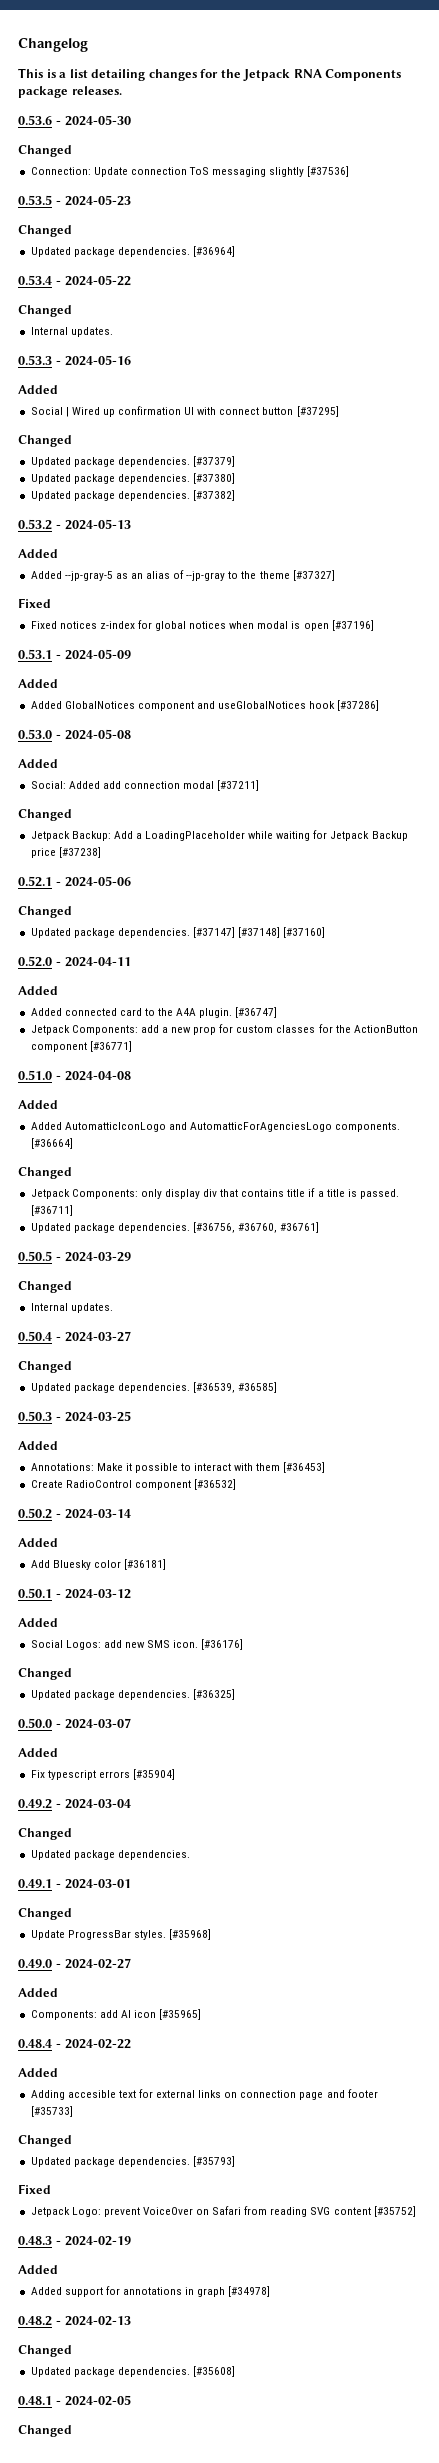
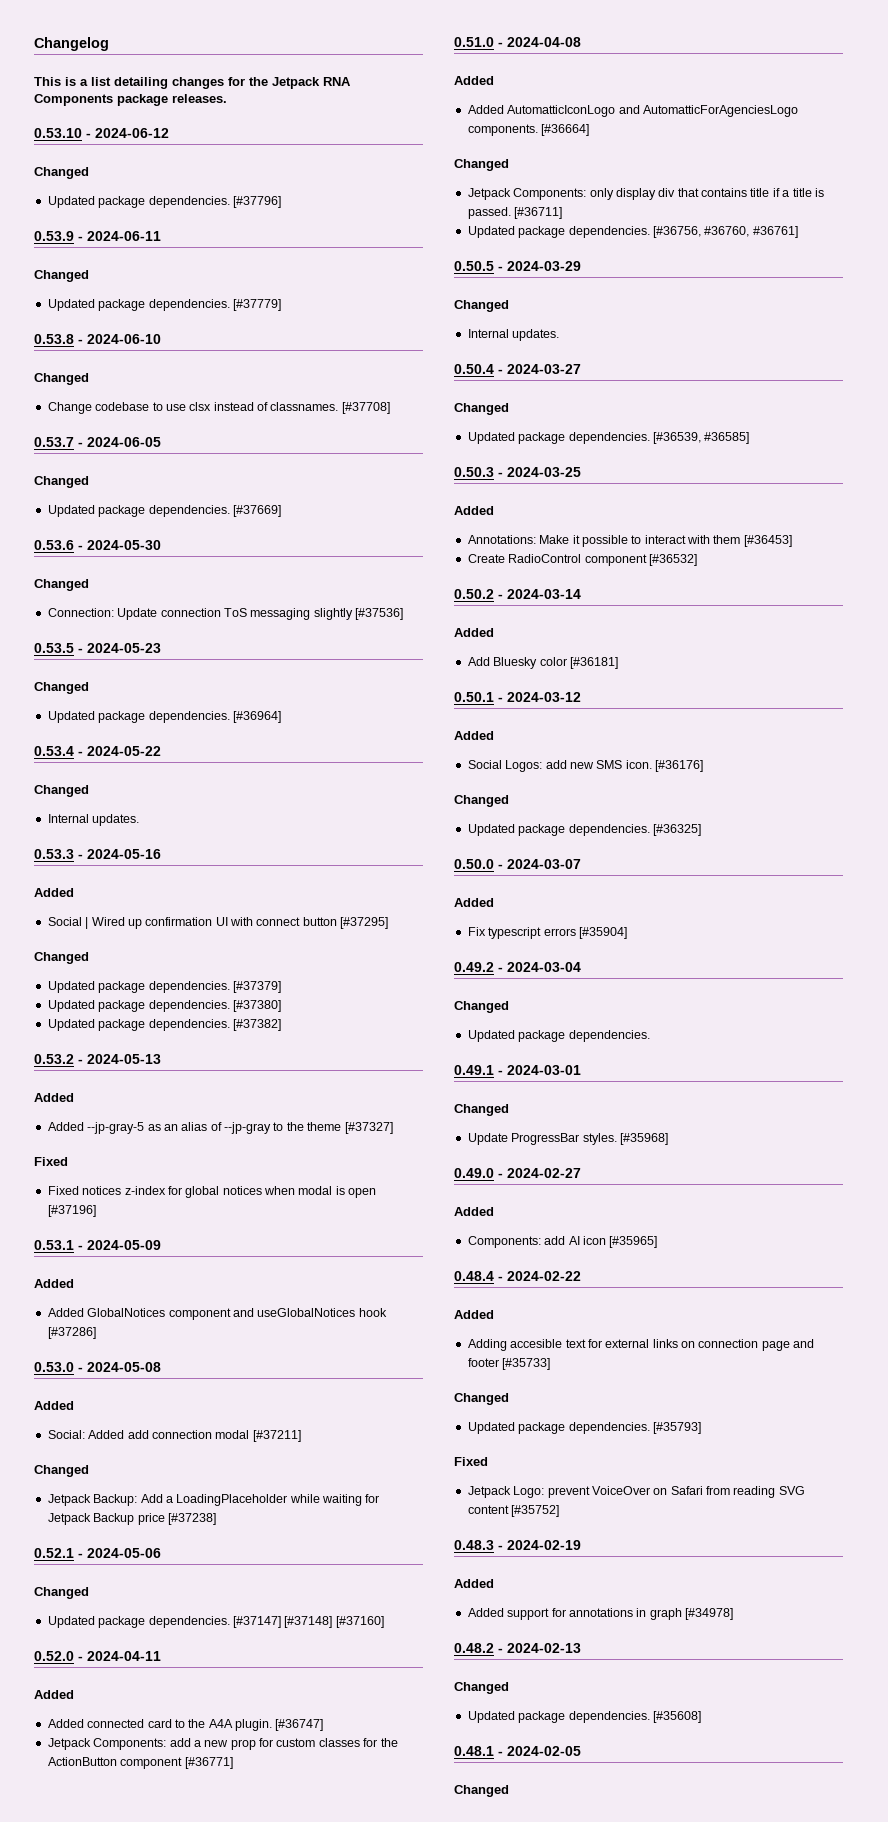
+ 0.53.10 - 2024-06-12
+ Changed
+ Updated package dependencies. [#37796]
+ 0.53.9 - 2024-06-11
+ Changed
+ Updated package dependencies. [#37779]
+ 0.53.8 - 2024-06-10
+ Changed
+ Change codebase to use clsx instead of classnames. [#37708]
+ 0.53.7 - 2024-06-05
+ Changed
+ Updated package dependencies. [#37669]

